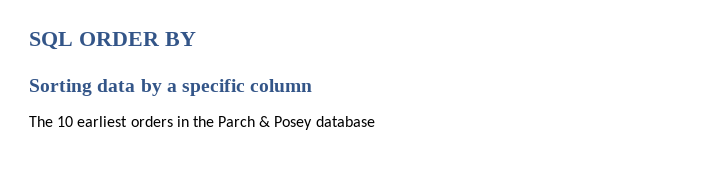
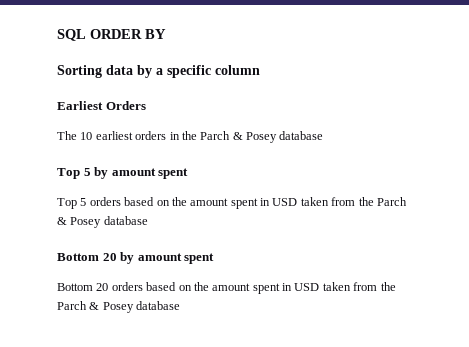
+ Earliest Orders
+ Top 5 by amount spent
+ Top 5 orders based on the amount spent in USD taken from the Parch & Posey database
+ Bottom 20 by amount spent
+ Bottom 20 orders based on the amount spent in USD taken from the Parch & Posey database

